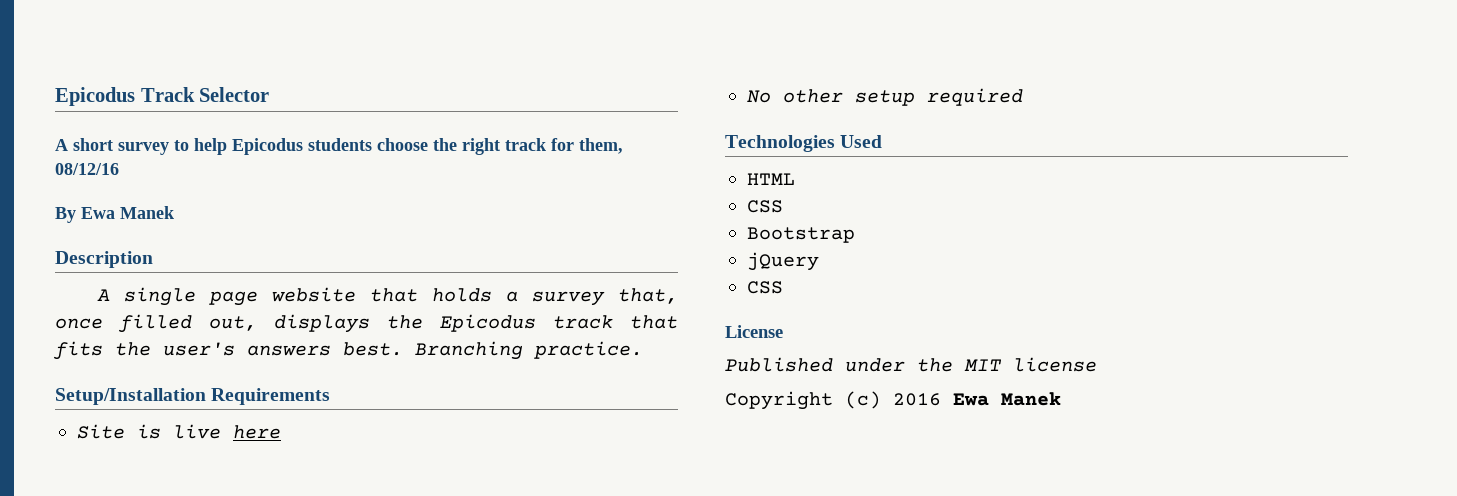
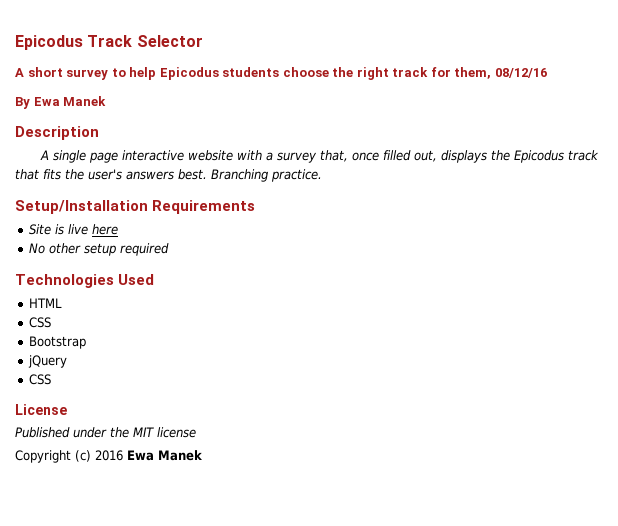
- A single page website that holds a survey that, once filled out, displays the Epicodus track that fits the user's answers best.
+ A single page interactive website with a survey that, once filled out, displays the Epicodus track that fits the user's answers best.

